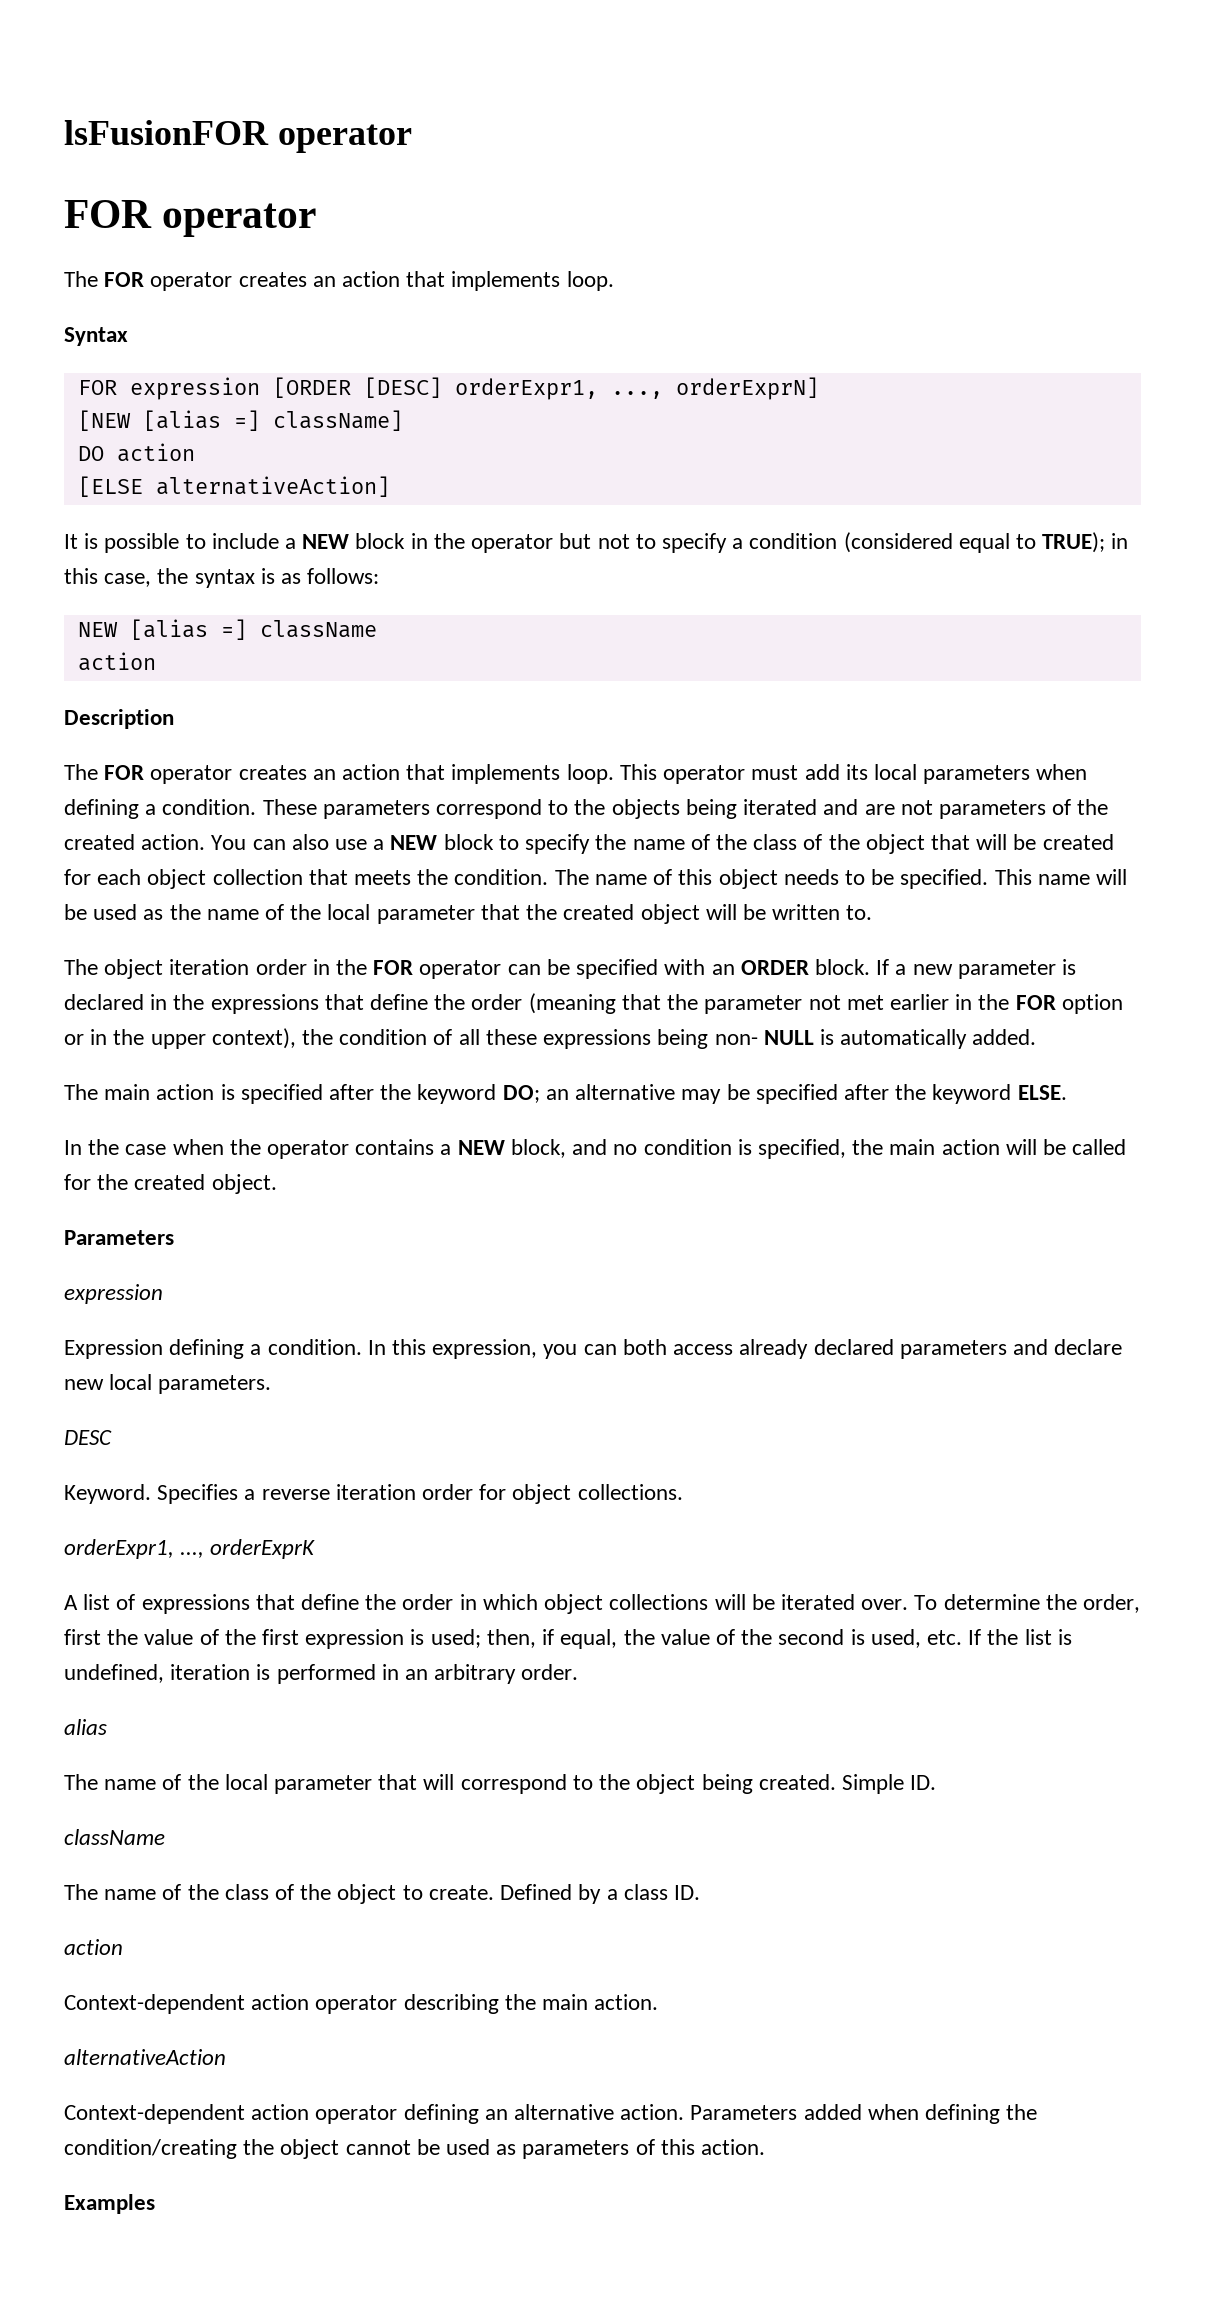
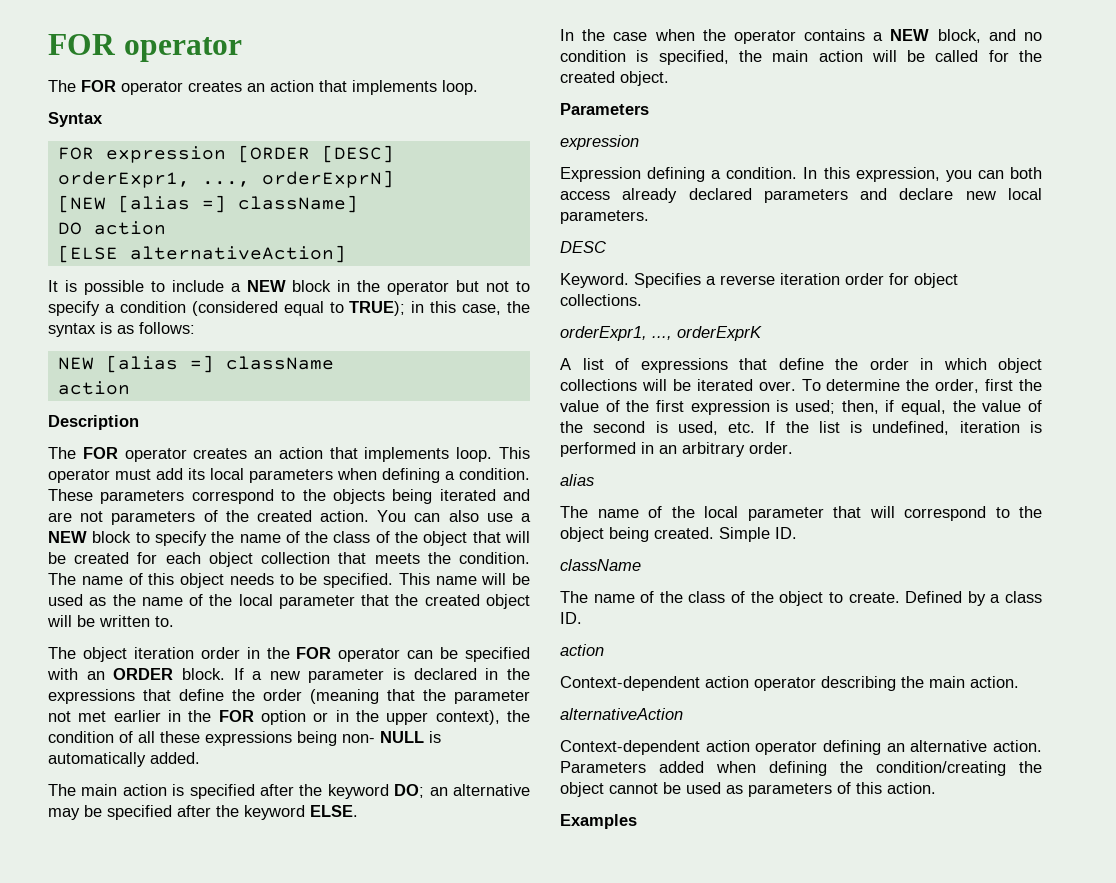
- lsFusionFOR operator

